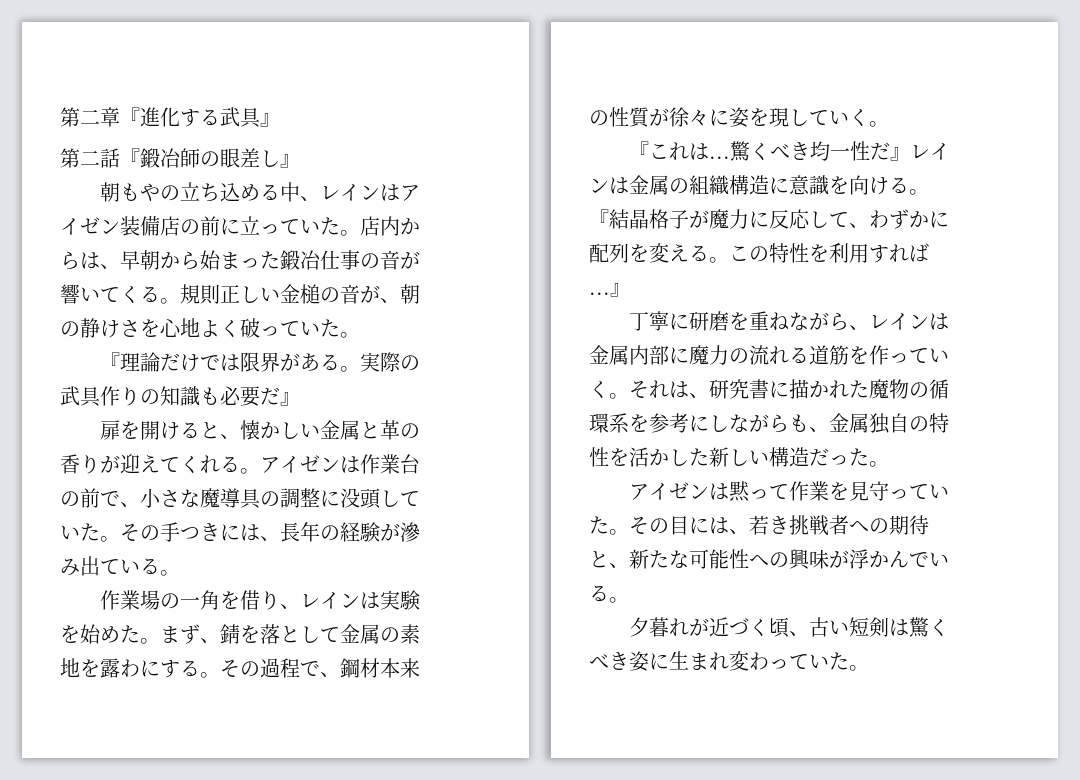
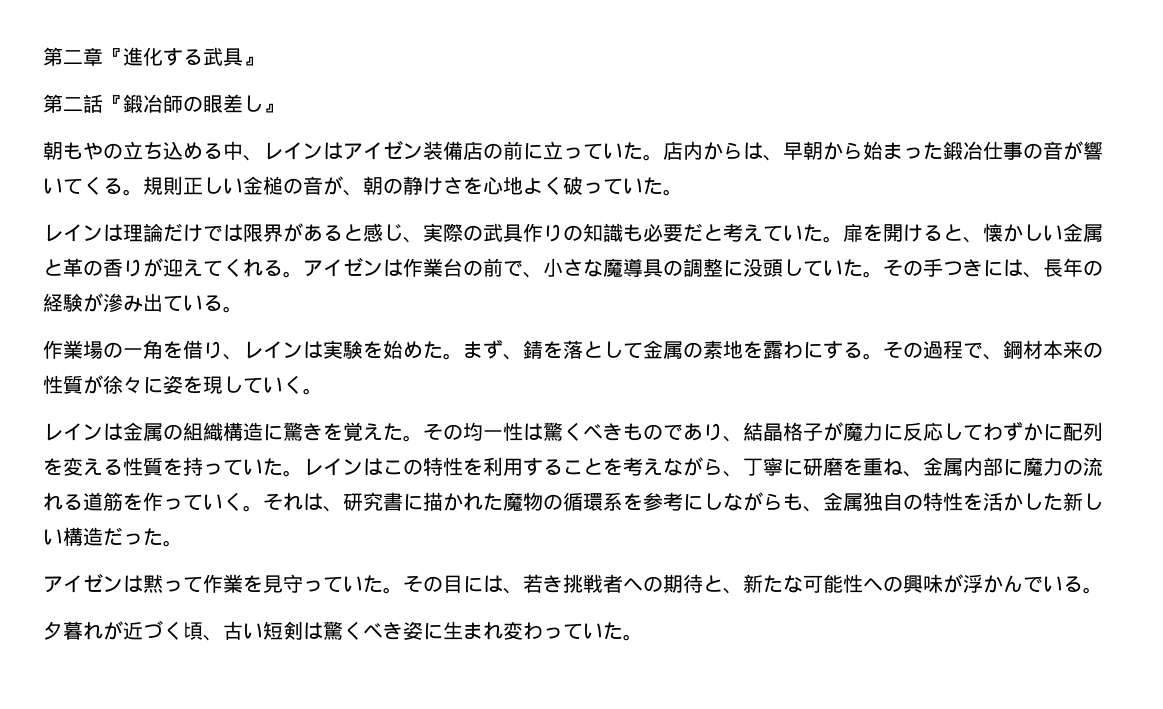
- 『理論だけでは限界がある。実際の武具作りの知識も必要だ』
- 扉を開けると、懐かしい金属と革の香りが迎えてくれる。
+ レインは理論だけでは限界があると感じ、実際の武具作りの知識も必要だと考えていた。扉を開けると、懐かしい金属と革の香りが迎えてくれる。
- 『これは...驚くべき均一性だ』レインは金属の組織構造に意識を向ける。『結晶格子が魔力に反応して、わずかに配列を変える。この特性を利用すれば...』
- 丁寧に研磨を重ねながら、レインは金属内部に魔力の流れる道筋を作っていく。
+ レインは金属の組織構造に驚きを覚えた。その均一性は驚くべきものであり、結晶格子が魔力に反応してわずかに配列を変える性質を持っていた。レインはこの特性を利用することを考えながら、丁寧に研磨を重ね、金属内部に魔力の流れる道筋を作っていく。

